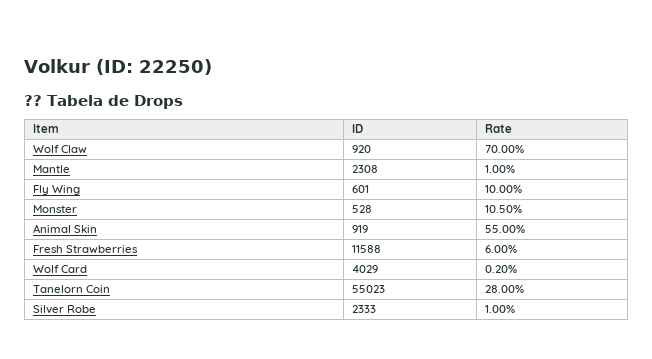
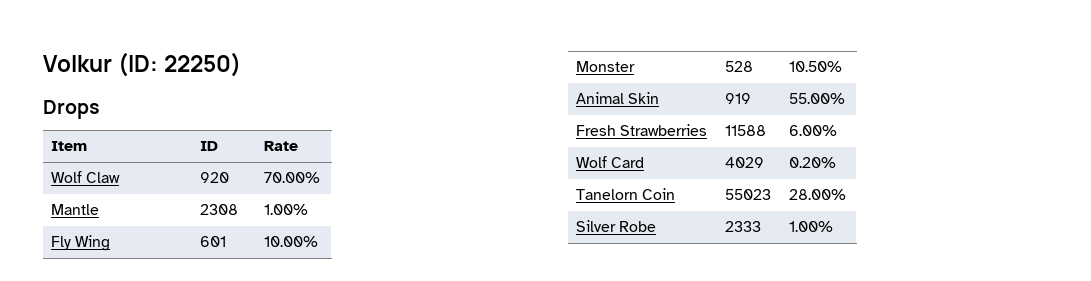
- ?? Tabela de Drops
+ Drops

